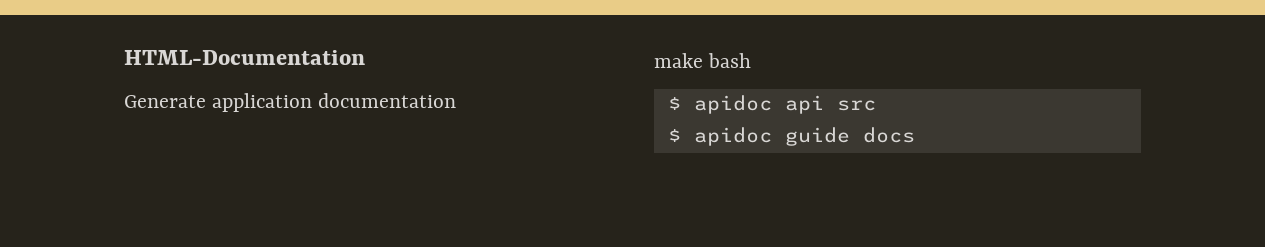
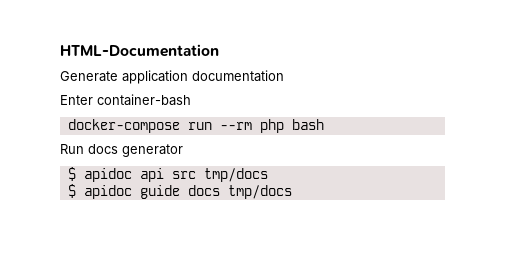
- make bash
+ Enter container-bash
+ docker-compose run --rm php bash
+ Run docs generator
- $ apidoc api src
+ $ apidoc api src tmp/docs
- $ apidoc guide docs
+ $ apidoc guide docs tmp/docs

